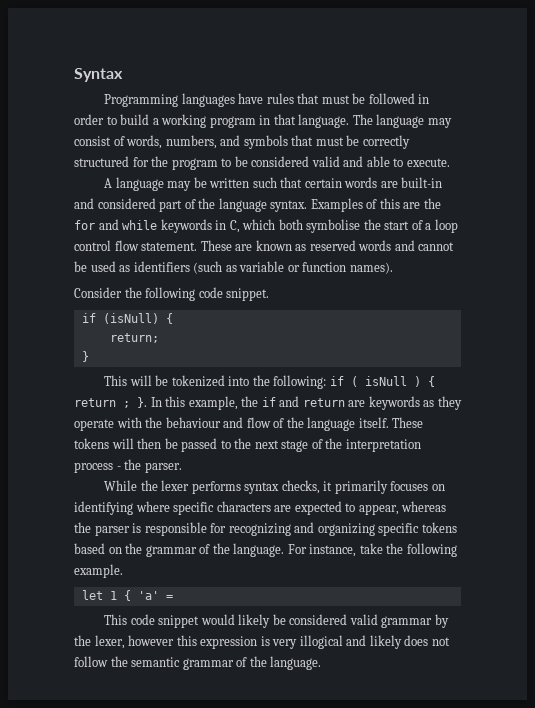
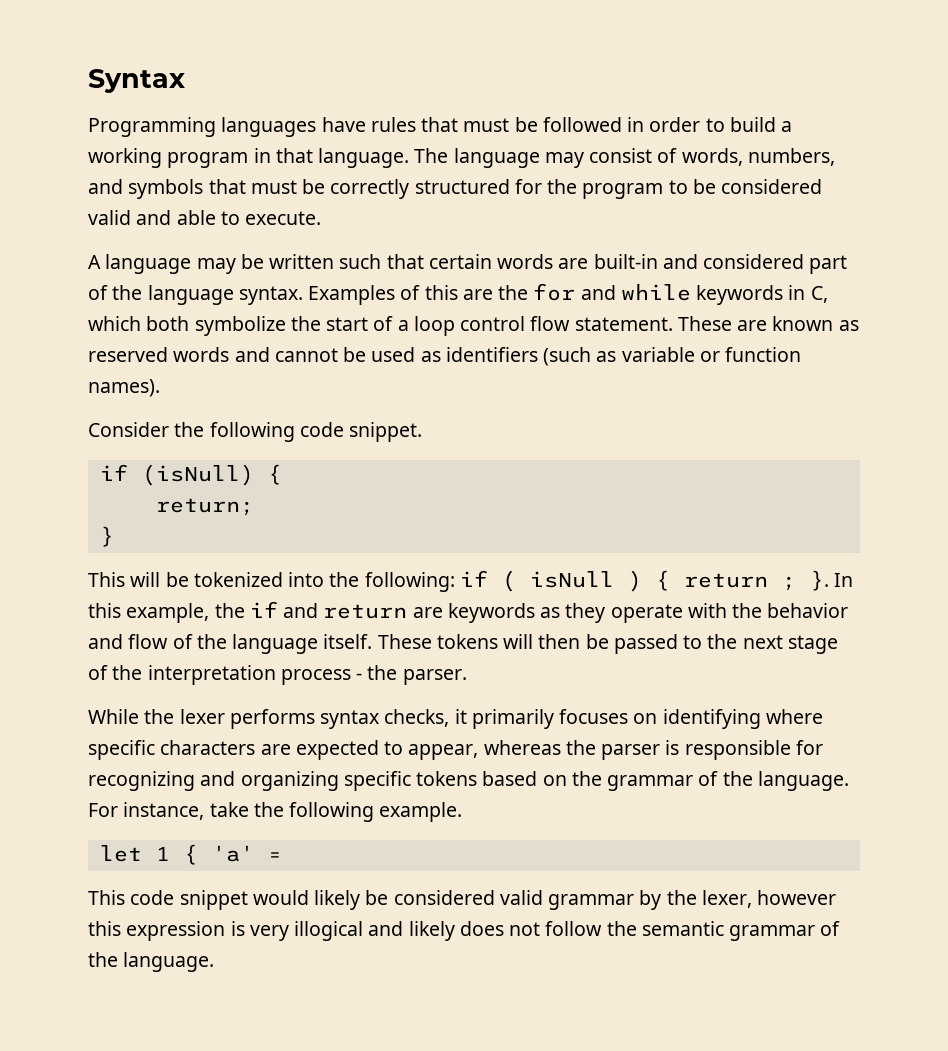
- Examples of this are the for and while keywords in C, which both symbolise the start of a loop control flow statement.
+ Examples of this are the for and while keywords in C, which both symbolize the start of a loop control flow statement.
- In this example, the if and return are keywords as they operate with the behaviour and flow of the language itself.
+ In this example, the if and return are keywords as they operate with the behavior and flow of the language itself.

